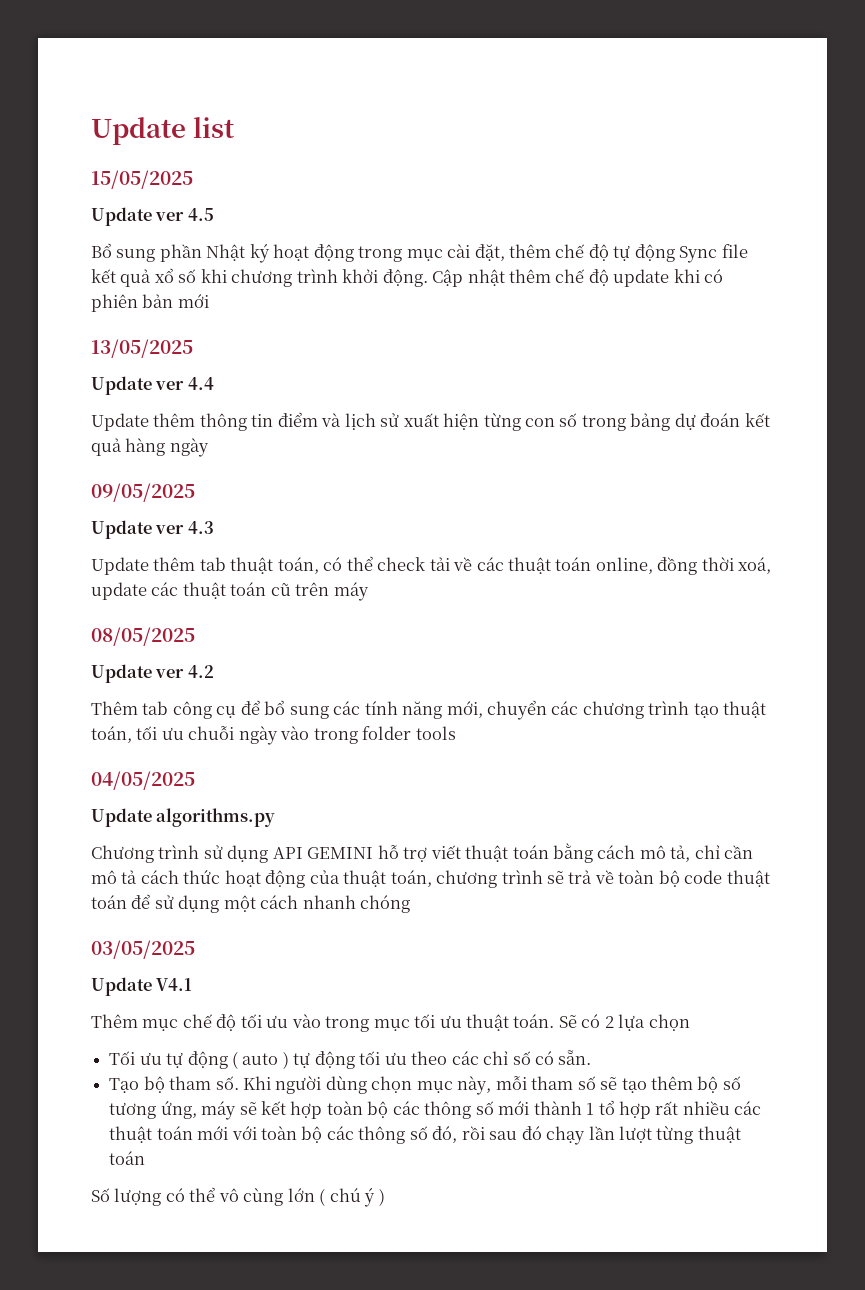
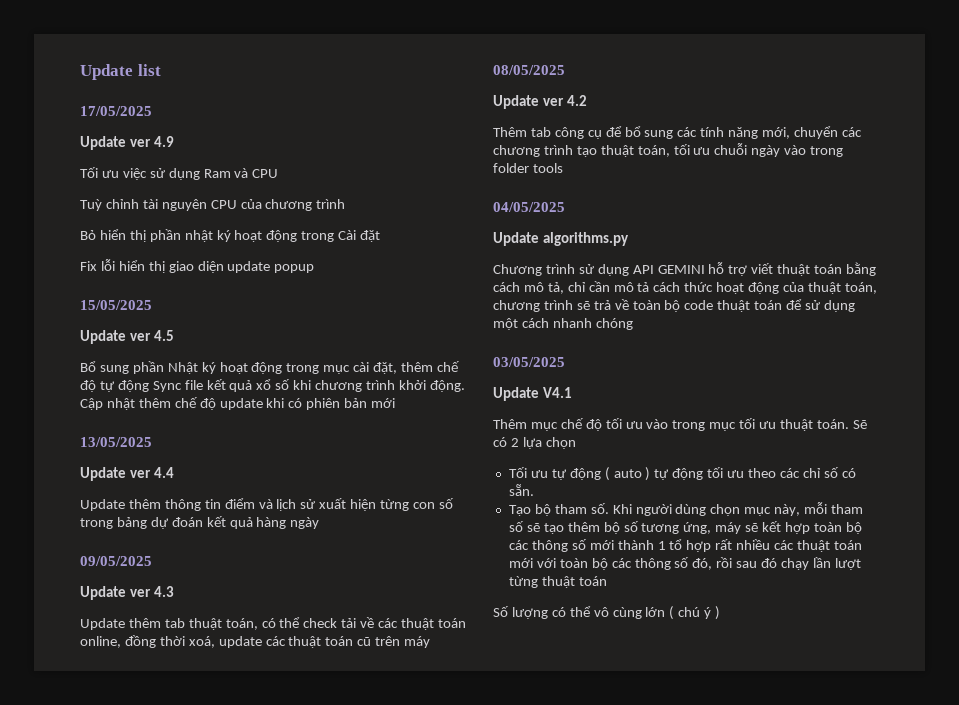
+ 17/05/2025
+ Update ver 4.9
+ Tối ưu việc sử dụng Ram và CPU
+ Tuỳ chỉnh tài nguyên CPU của chương trình
+ Bỏ hiển thị phần nhật ký hoạt động trong Cài đặt
+ Fix lỗi hiển thị giao diện update popup

